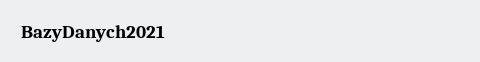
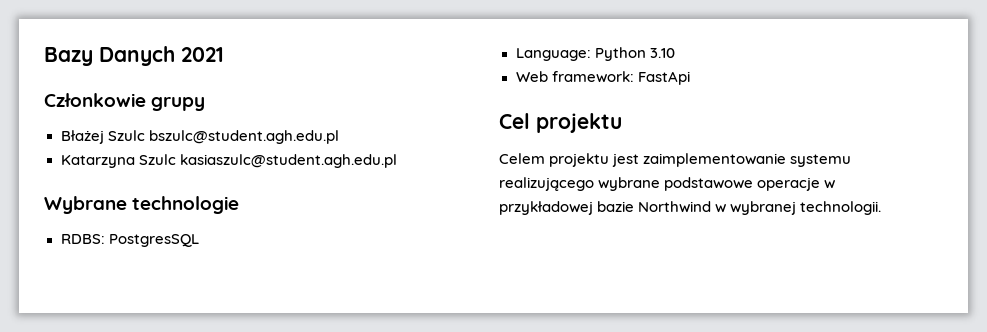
- BazyDanych2021
+ Bazy Danych 2021
+ Członkowie grupy
+ Błażej Szulc bszulc@student.agh.edu.pl
+ Katarzyna Szulc kasiaszulc@student.agh.edu.pl
+ Wybrane technologie
+ RDBS: PostgresSQL
+ Language: Python 3.10
+ Web framework: FastApi
+ Cel projektu
+ Celem projektu jest zaimplementowanie systemu realizującego wybrane podstawowe operacje w przykładowej bazie Northwind w wybranej technologii.

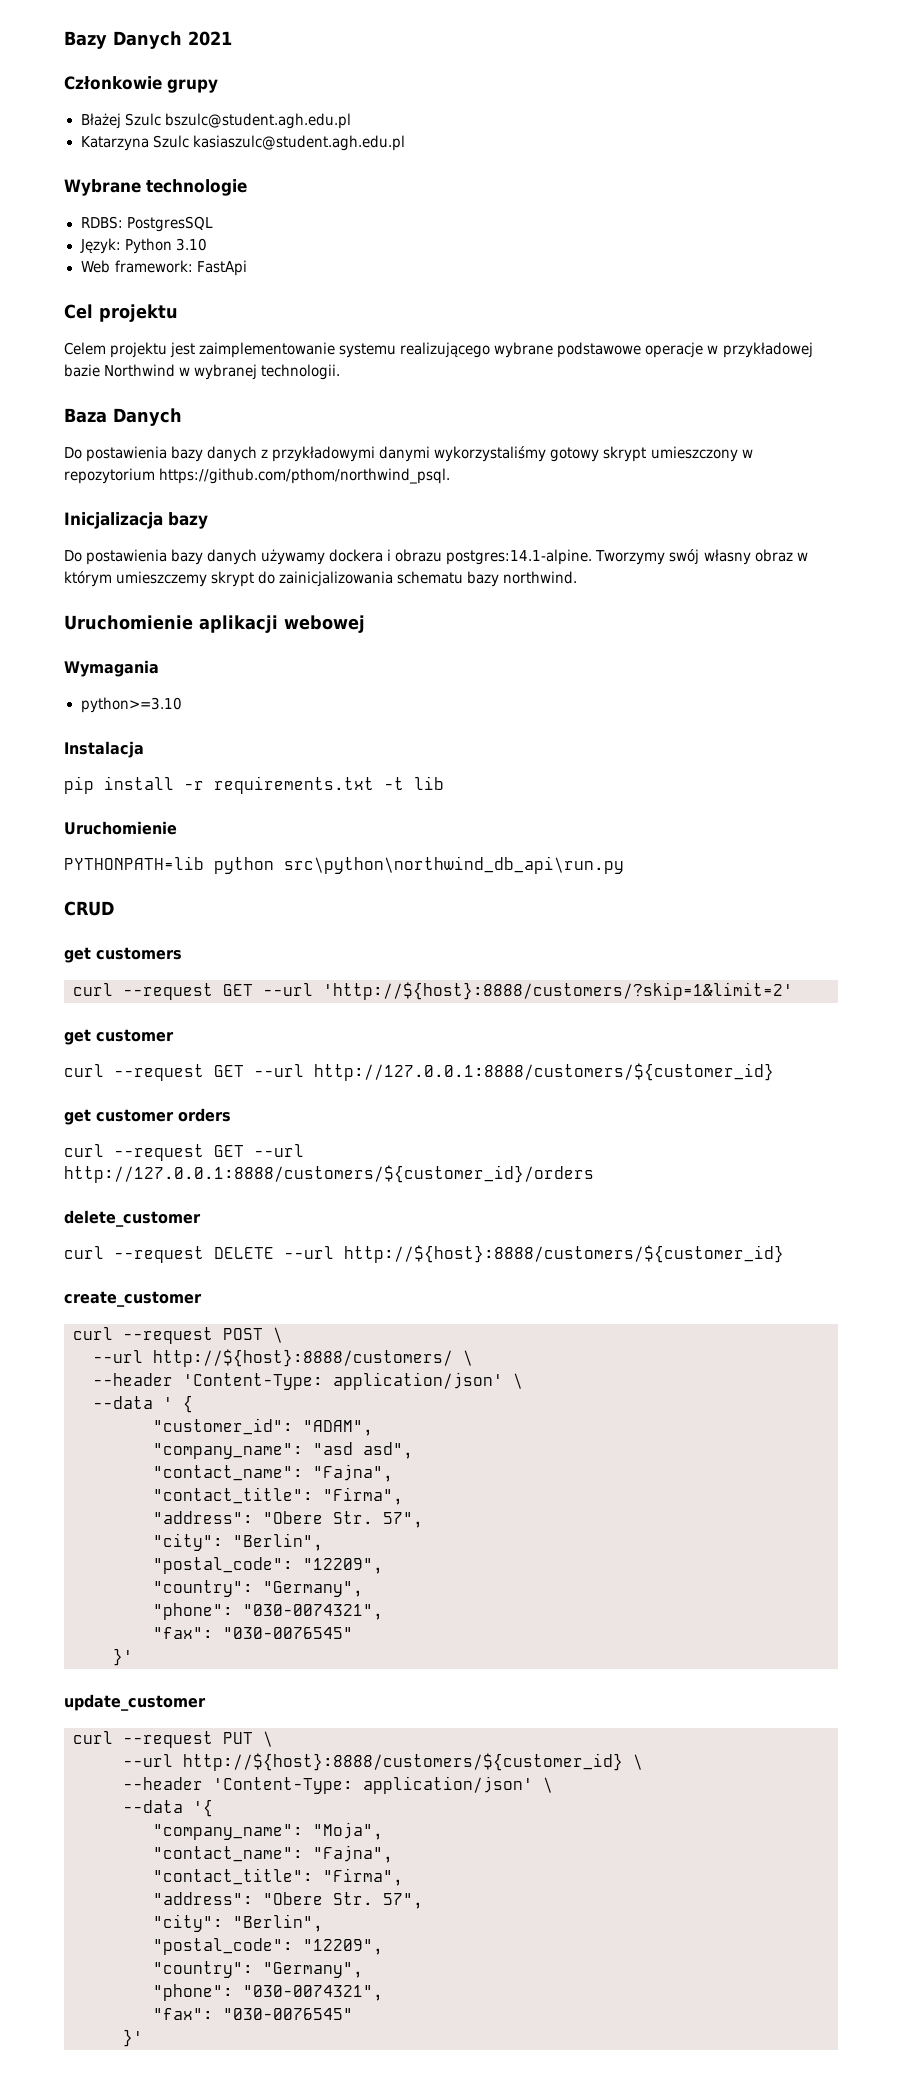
- Language: Python 3.10
+ Język: Python 3.10
+ Baza Danych
+ Do postawienia bazy danych z przykładowymi danymi wykorzystaliśmy gotowy skrypt umieszczony w repozytorium https://github.com/pthom/northwind_psql.
+ Inicjalizacja bazy
+ Do postawienia bazy danych używamy dockera i obrazu postgres:14.1-alpine. Tworzymy swój własny obraz w którym umieszczemy skrypt do zainicjalizowania schematu bazy northwind.
+ Uruchomienie aplikacji webowej
+ Wymagania
+ python>=3.10
+ Instalacja
+ pip install -r requirements.txt -t lib
+ Uruchomienie
+ PYTHONPATH=lib python src\python\northwind_db_api\run.py
+ CRUD
+ get customers
+ curl --request GET --url 'http://${host}:8888/customers/?skip=1&limit=2'
+ get customer
+ curl --request GET --url http://127.0.0.1:8888/customers/${customer_id}
+ get customer orders
+ curl --request GET --url http://127.0.0.1:8888/customers/${customer_id}/orders
+ delete_customer
+ curl --request DELETE --url http://${host}:8888/customers/${customer_id}
+ create_customer
+ curl --request POST \
+ --url http://${host}:8888/customers/ \
+ --header 'Content-Type: application/json' \
+ --data ' {
+ "customer_id": "ADAM",
+ "company_name": "asd asd",
+ "contact_name": "Fajna",
+ "contact_title": "Firma",
+ "address": "Obere Str. 57",
+ "city": "Berlin",
+ "postal_code": "12209",
+ "country": "Germany",
+ "phone": "030-0074321",
+ "fax": "030-0076545"
+ }'
+ update_customer
+ curl --request PUT \
+ --url http://${host}:8888/customers/${customer_id} \
+ --header 'Content-Type: application/json' \
+ --data '{
+ "company_name": "Moja",
+ "contact_name": "Fajna",
+ "contact_title": "Firma",
+ "address": "Obere Str. 57",
+ "city": "Berlin",
+ "postal_code": "12209",
+ "country": "Germany",
+ "phone": "030-0074321",
+ "fax": "030-0076545"
+ }'

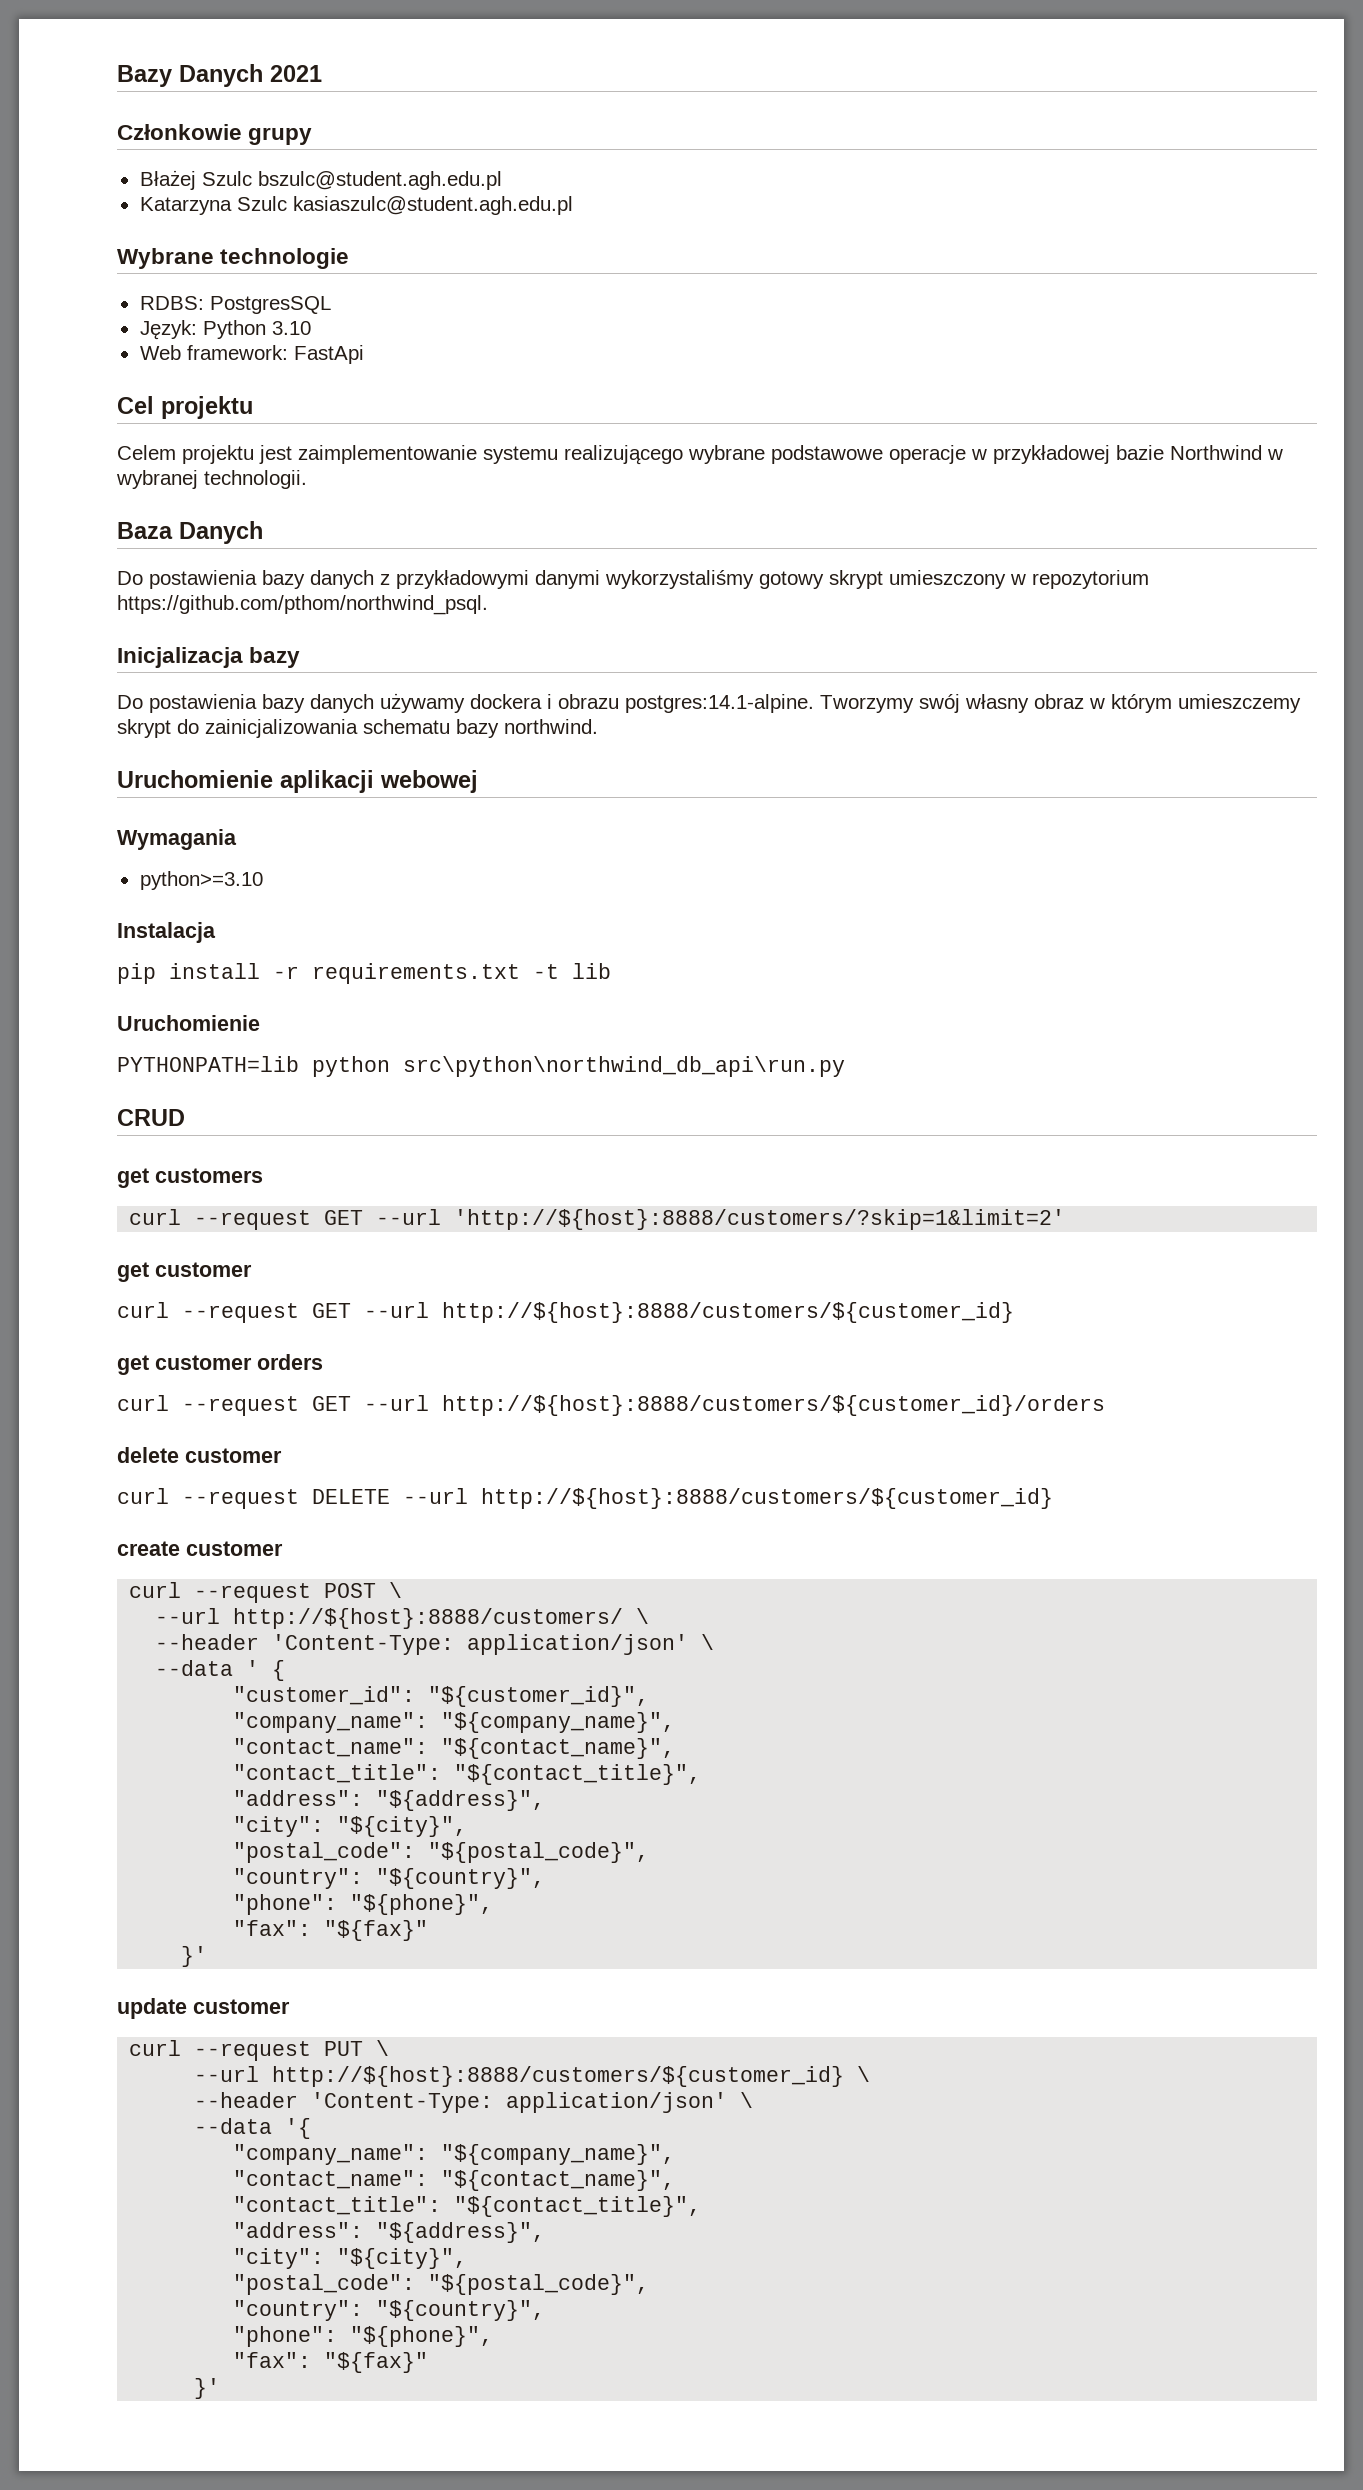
- curl --request GET --url http://127.0.0.1:8888/customers/${customer_id}
+ curl --request GET --url http://${host}:8888/customers/${customer_id}
- curl --request GET --url http://127.0.0.1:8888/customers/${customer_id}/orders
- delete_customer
+ curl --request GET --url http://${host}:8888/customers/${customer_id}/orders
+ delete customer
- create_customer
+ create customer
- "customer_id": "ADAM",
- "company_name": "asd asd",
- "contact_name": "Fajna",
- "contact_title": "Firma",
- "address": "Obere Str. 57",
- "city": "Berlin",
- "postal_code": "12209",
- "country": "Germany",
- "phone": "030-0074321",
- "fax": "030-0076545"
+ "customer_id": "${customer_id}",
+ "company_name": "${company_name}",
+ "contact_name": "${contact_name}",
+ "contact_title": "${contact_title}",
+ "address": "${address}",
+ "city": "${city}",
+ "postal_code": "${postal_code}",
+ "country": "${country}",
+ "phone": "${phone}",
+ "fax": "${fax}"
- update_customer
+ update customer
  --data '{
- "company_name": "Moja",
- "contact_name": "Fajna",
- "contact_title": "Firma",
- "address": "Obere Str. 57",
- "city": "Berlin",
- "postal_code": "12209",
- "country": "Germany",
- "phone": "030-0074321",
- "fax": "030-0076545"
+ "company_name": "${company_name}",
+ "contact_name": "${contact_name}",
+ "contact_title": "${contact_title}",
+ "address": "${address}",
+ "city": "${city}",
+ "postal_code": "${postal_code}",
+ "country": "${country}",
+ "phone": "${phone}",
+ "fax": "${fax}"

